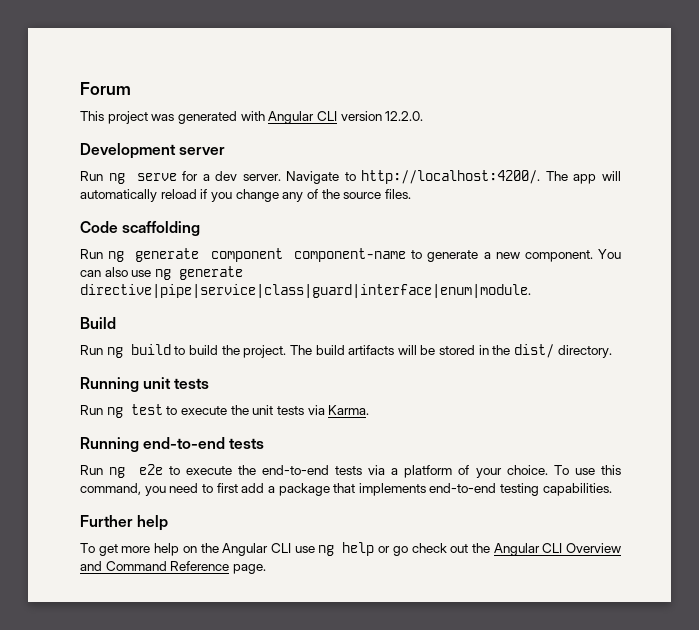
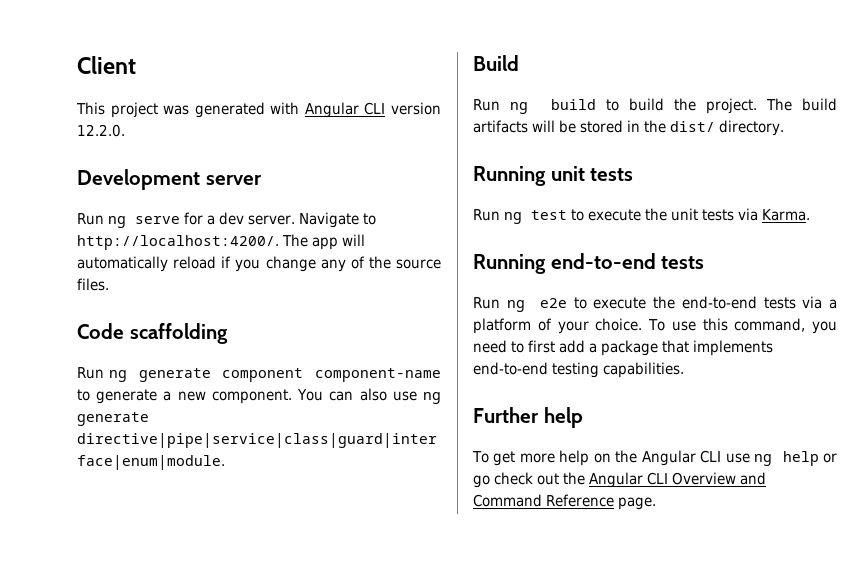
- Forum
+ Client

